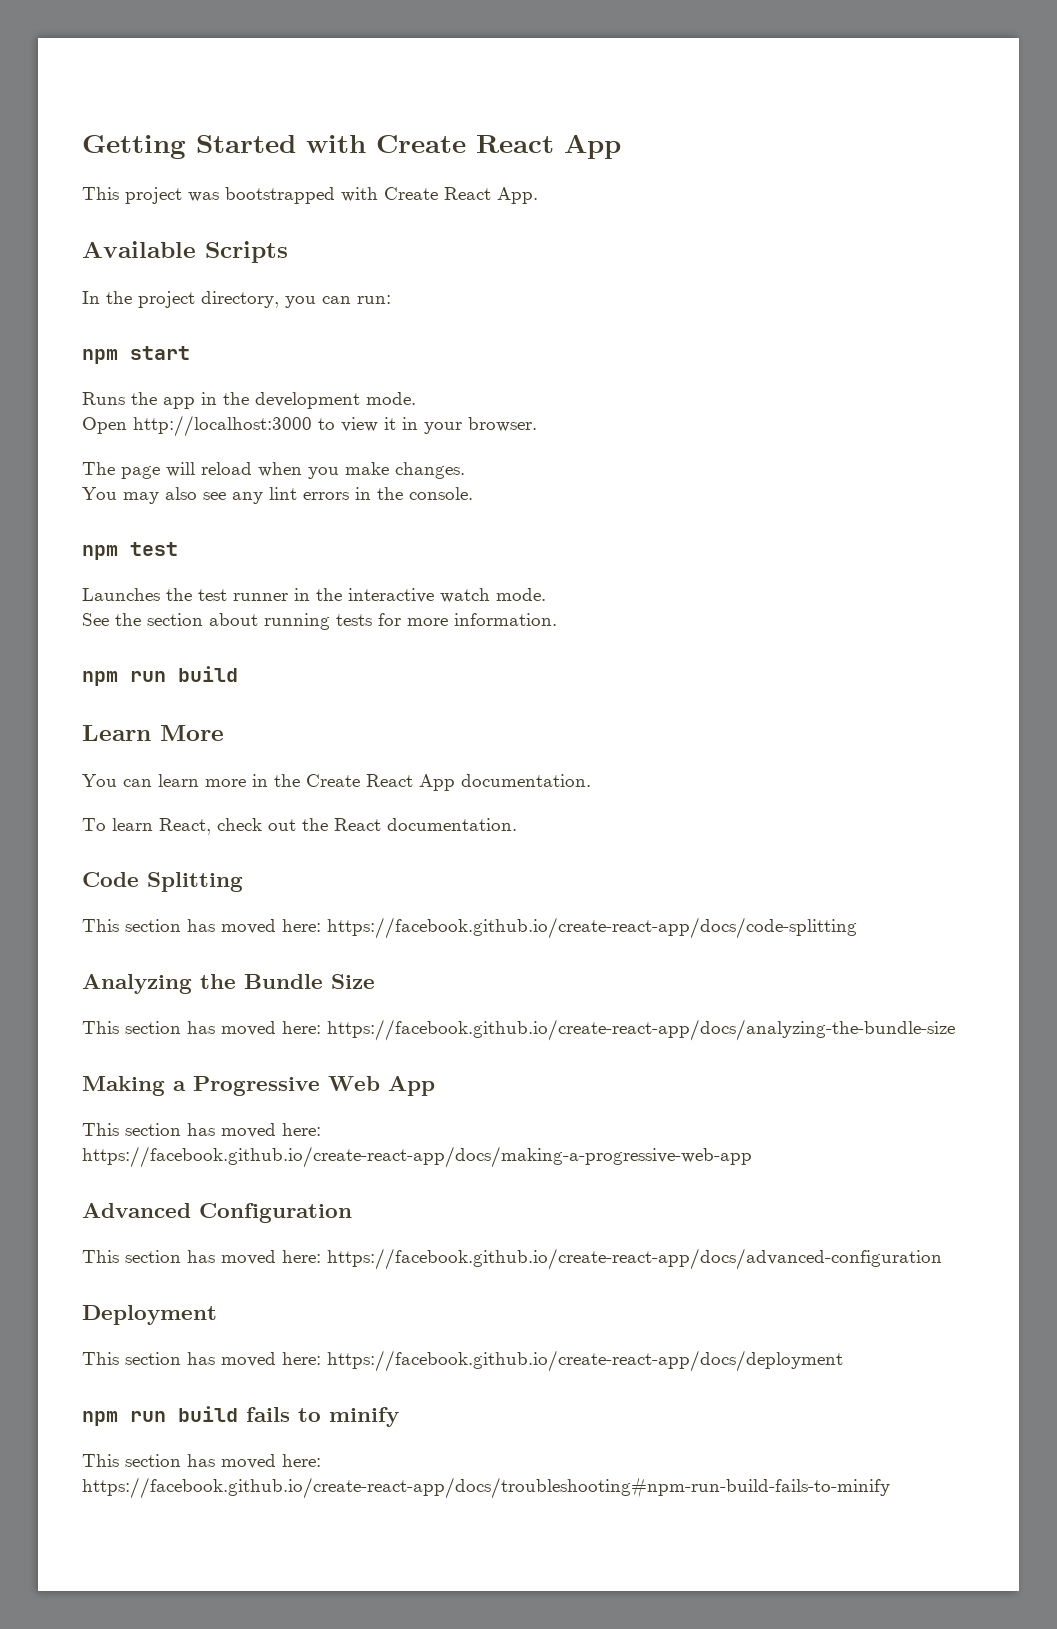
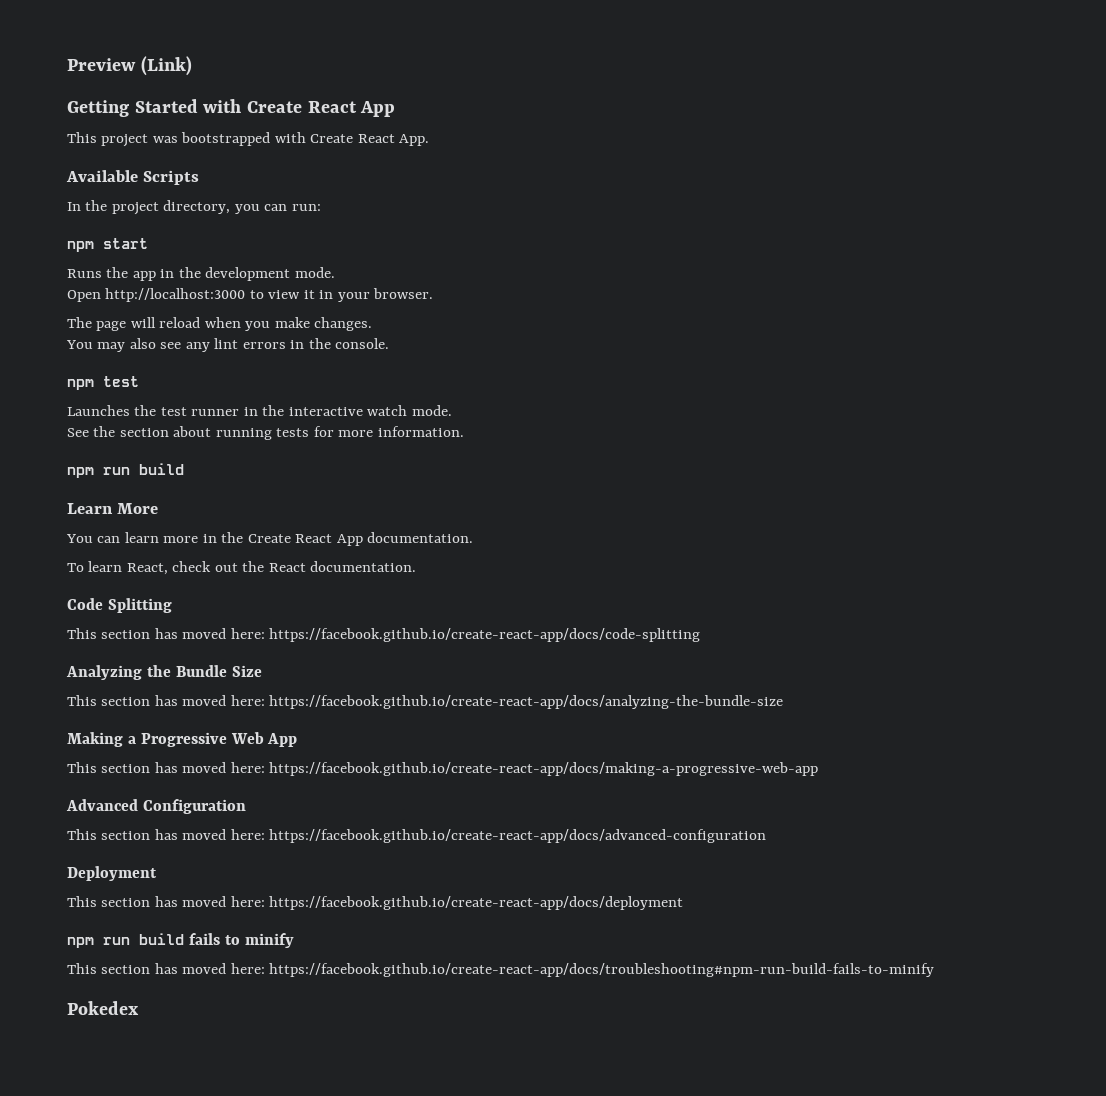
+ Preview (Link)
+ Pokedex

